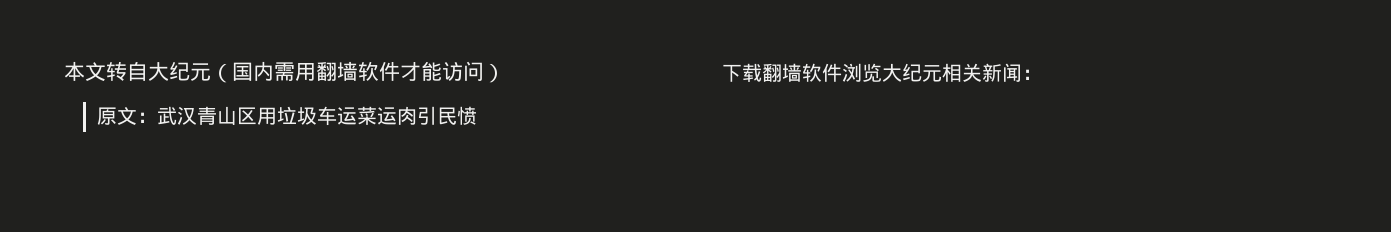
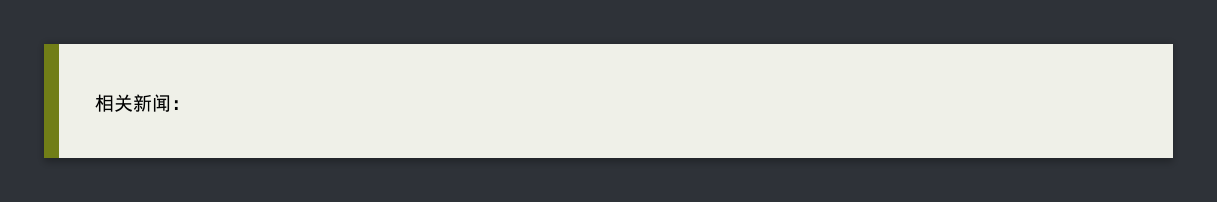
- 本文转自大纪元（国内需用翻墙软件才能访问）
- 原文：武汉青山区用垃圾车运菜运肉引民愤
- 下载翻墙软件浏览大纪元相关新闻：
+ 相关新闻：

